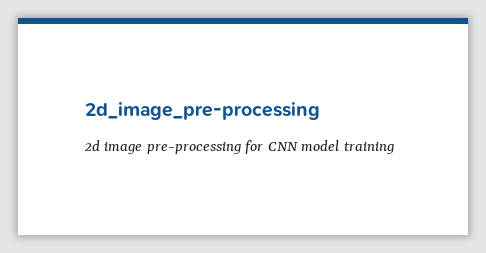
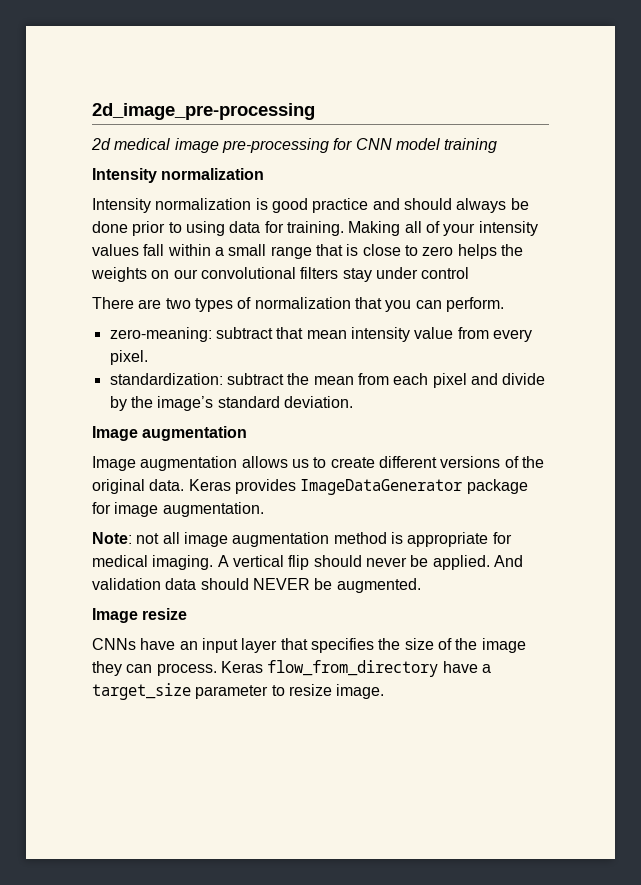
- 2d image pre-processing for CNN model training
+ 2d medical image pre-processing for CNN model training
+ Intensity normalization
+ Intensity normalization is good practice and should always be done prior to using data for training. Making all of your intensity values fall within a small range that is close to zero helps the weights on our convolutional filters stay under control
+ There are two types of normalization that you can perform.
+ zero-meaning: subtract that mean intensity value from every pixel.
+ standardization: subtract the mean from each pixel and divide by the image’s standard deviation.
+ Image augmentation
+ Image augmentation allows us to create different versions of the original data. Keras provides ImageDataGenerator package for image augmentation.
+ Note: not all image augmentation method is appropriate for medical imaging. A vertical flip should never be applied. And validation data should NEVER be augmented.
+ Image resize
+ CNNs have an input layer that specifies the size of the image they can process. Keras flow_from_directory have a target_size parameter to resize image.

